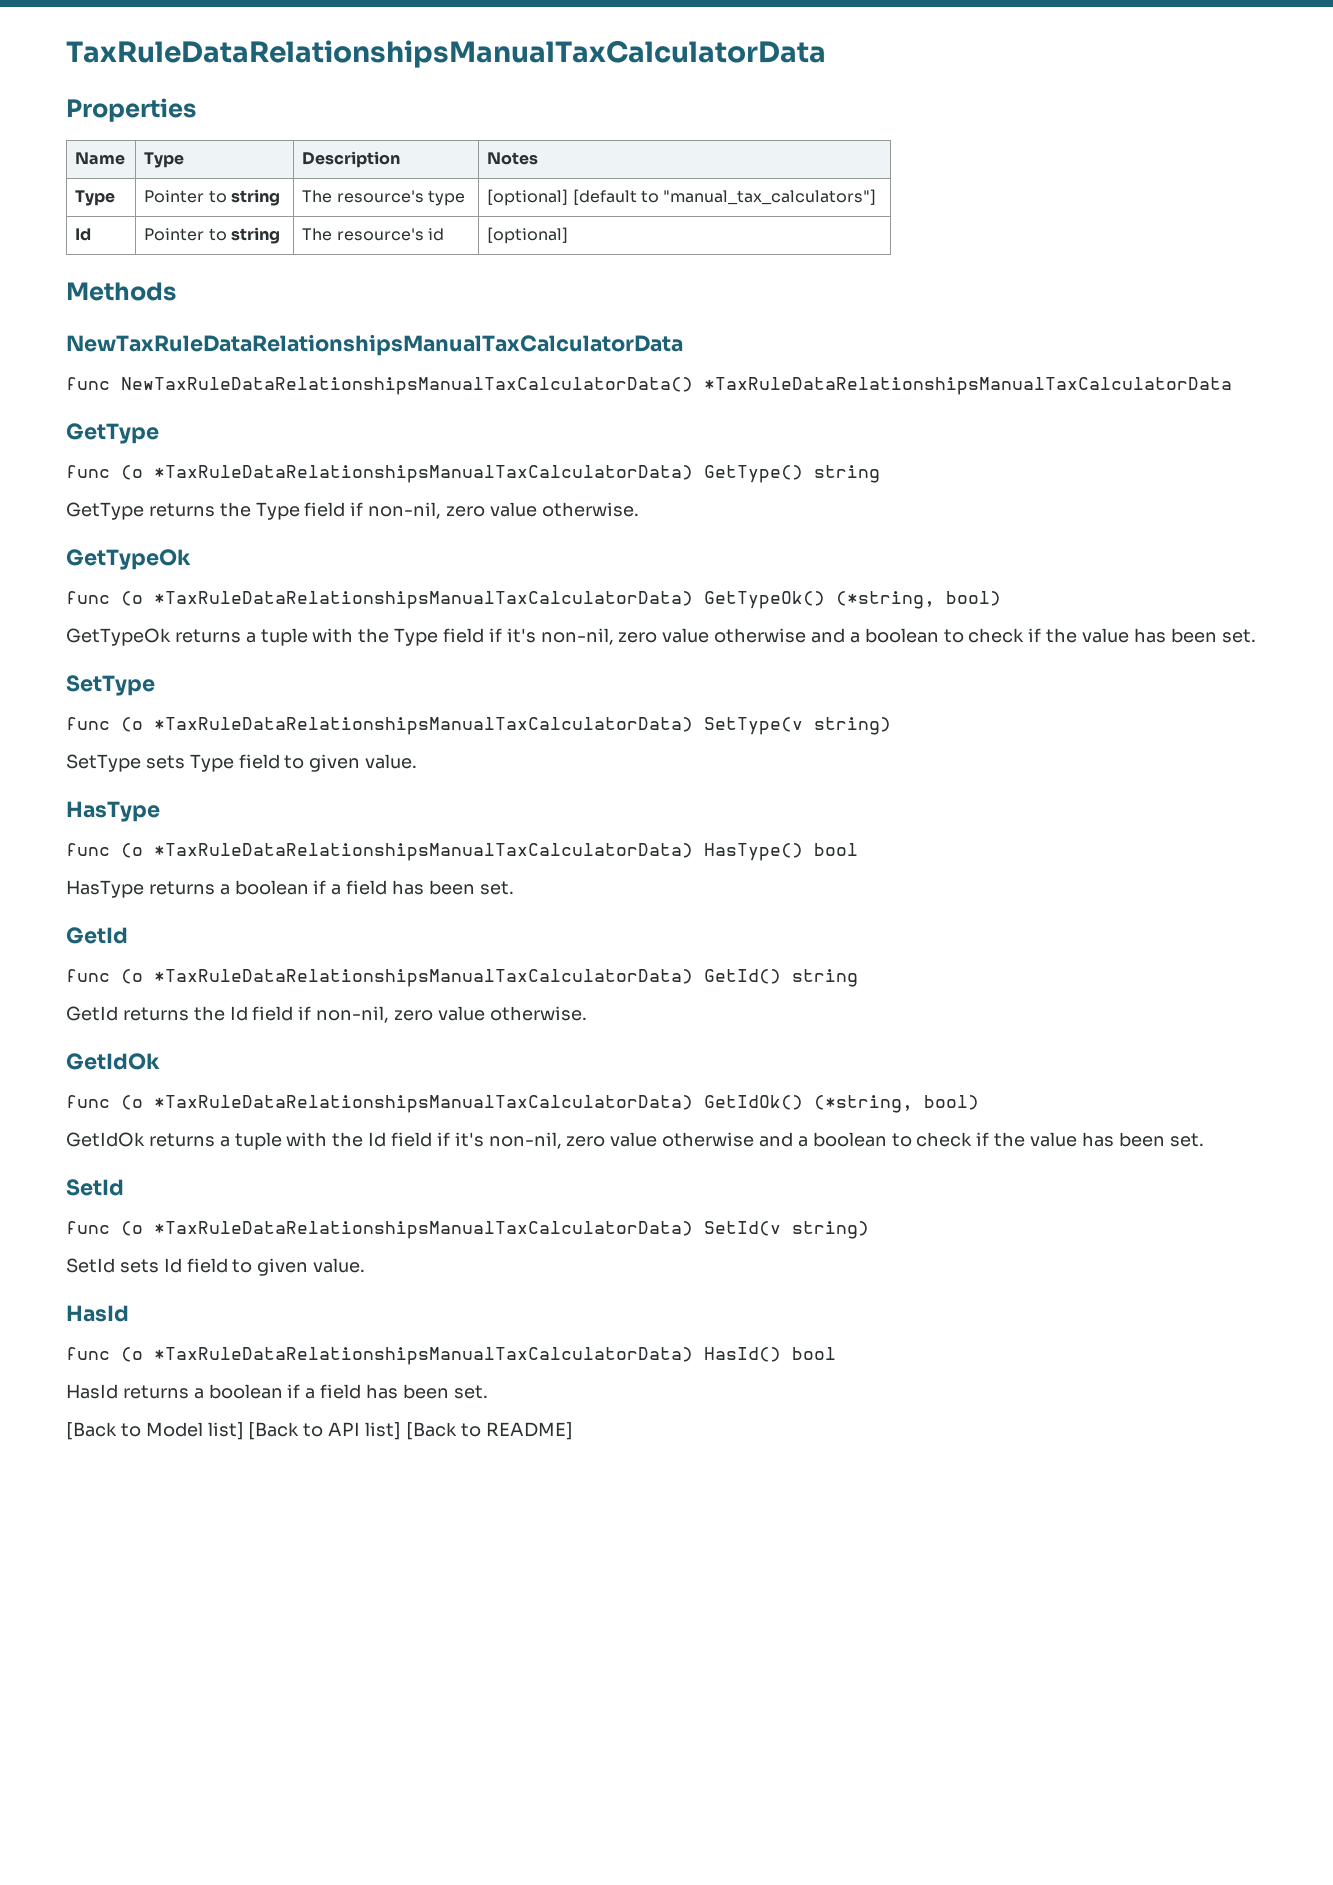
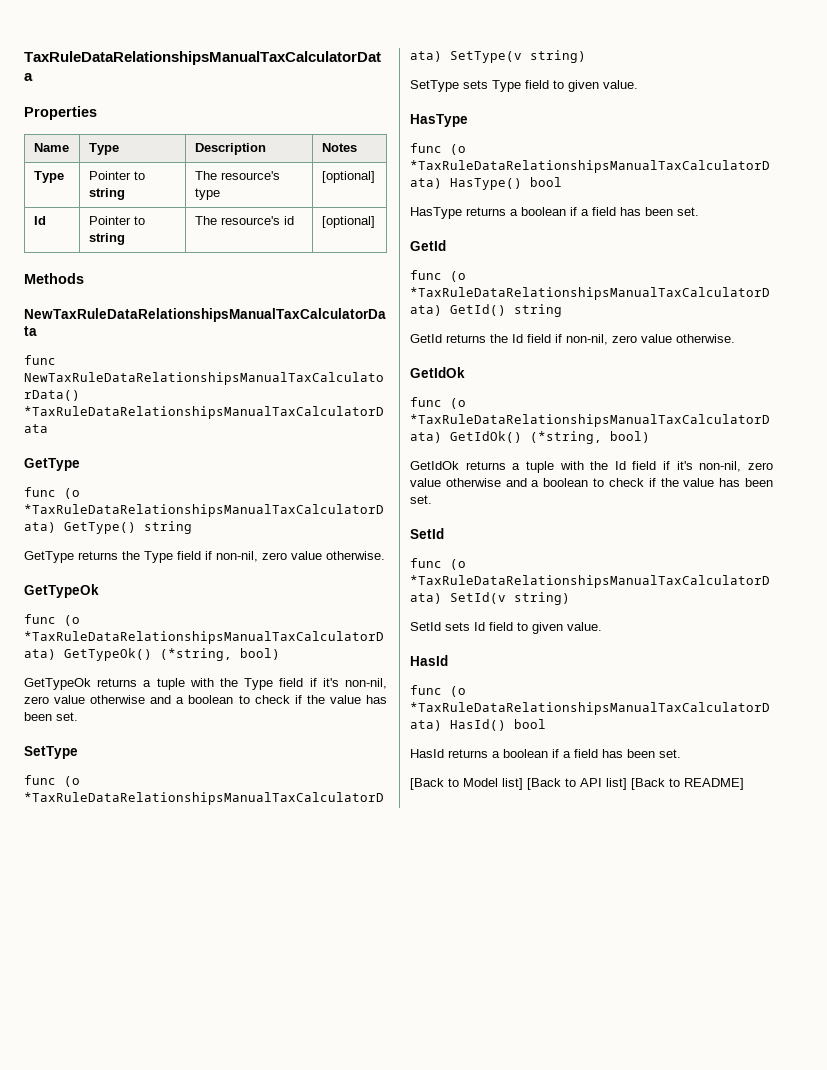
- Type | Pointer to string | The resource's type | [optional] [default to "manual_tax_calculators"]
+ Type | Pointer to string | The resource's type | [optional]

